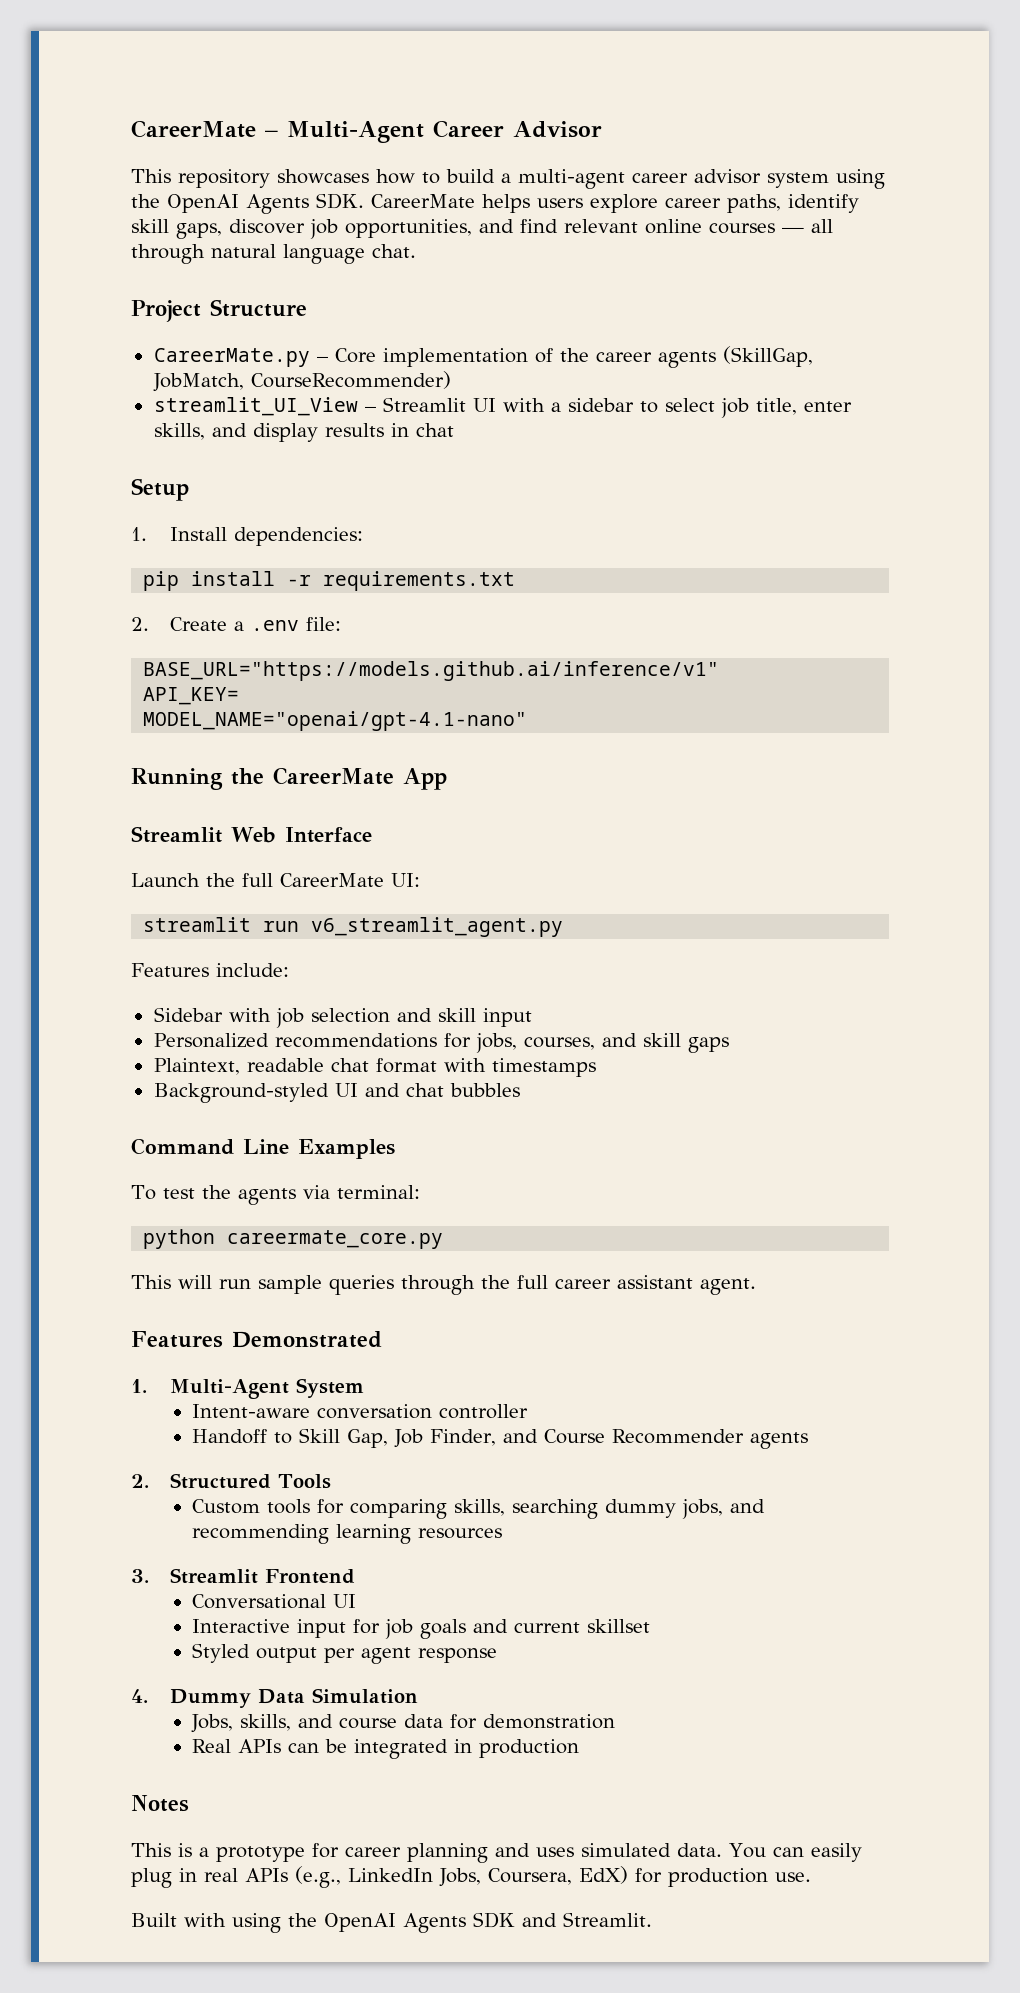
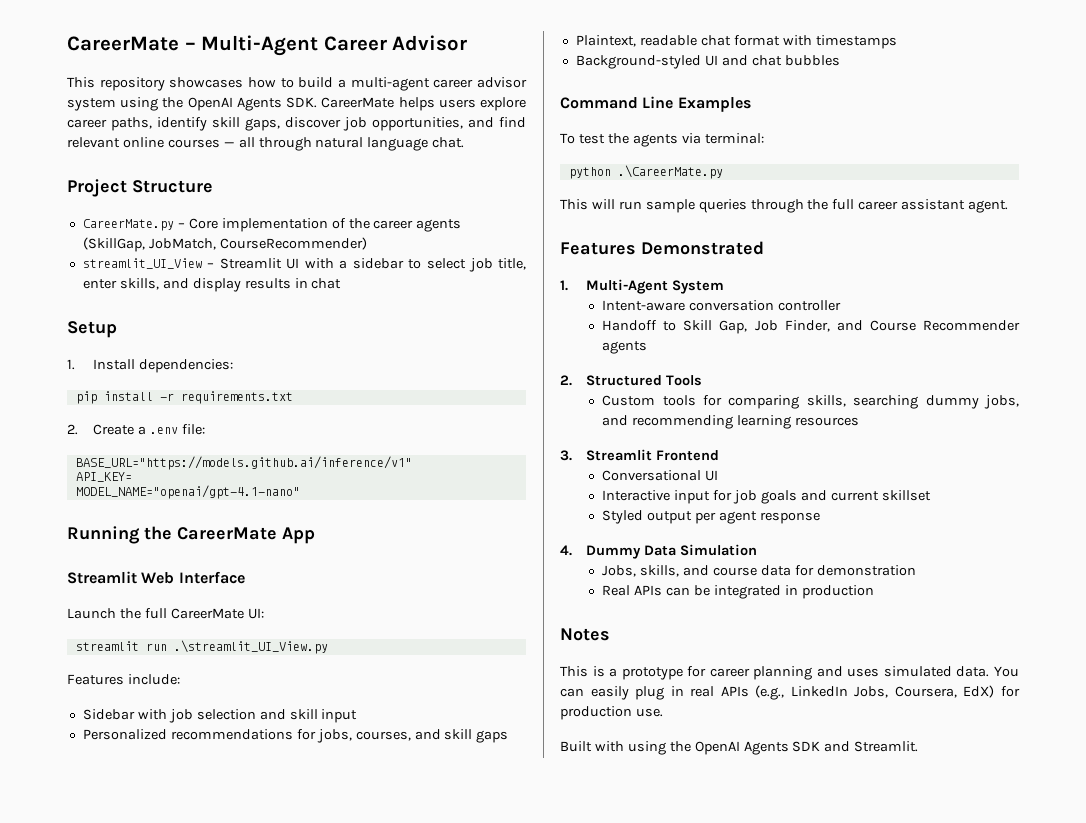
- streamlit run v6_streamlit_agent.py
+ streamlit run .\streamlit_UI_View.py
- python careermate_core.py
+ python .\CareerMate.py

